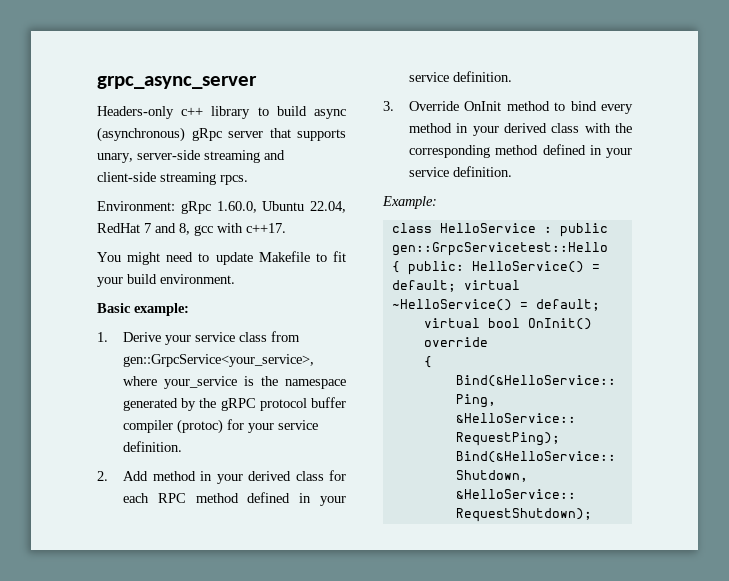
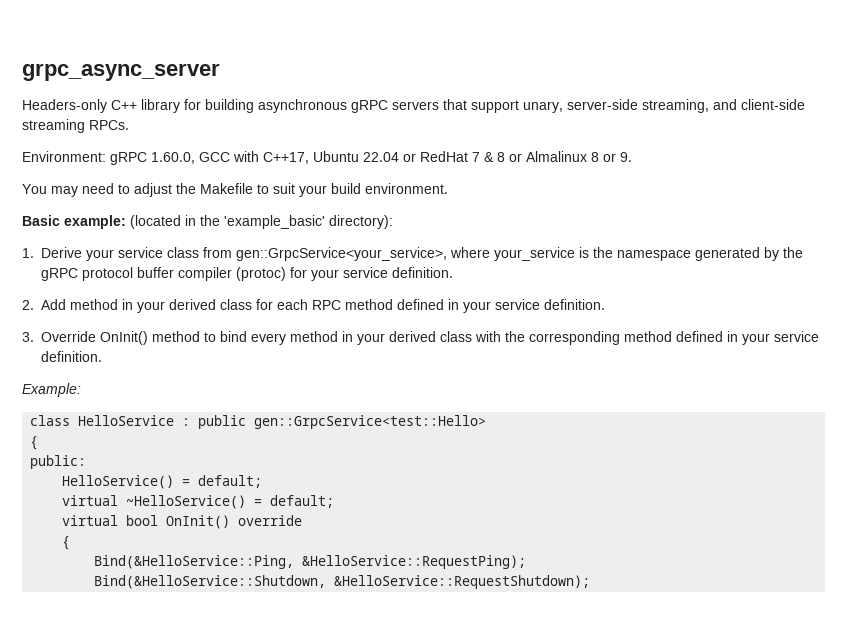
- Headers-only c++ library to build async (asynchronous) gRpc server that supports unary, server-side streaming and client-side streaming rpcs.
+ Headers-only C++ library for building asynchronous gRPC servers that support unary, server-side streaming, and client-side streaming RPCs.
- Environment: gRpc 1.60.0, Ubuntu 22.04, RedHat 7 and 8, gcc with c++17.
+ Environment: gRPC 1.60.0, GCC with C++17, Ubuntu 22.04 or RedHat 7 & 8 or Almalinux 8 or 9.
- You might need to update Makefile to fit your build environment.
+ You may need to adjust the Makefile to suit your build environment.
- Basic example:
+ Basic example: (located in the 'example_basic' directory):
- 3. Override OnInit method to bind every method in your derived class with the corresponding method defined in your service definition.
+ 3. Override OnInit() method to bind every method in your derived class with the corresponding method defined in your service definition.
- class HelloService : public gen::GrpcServicetest::Hello { public: HelloService() = default; virtual ~HelloService() = default;
+ class HelloService : public gen::GrpcService<test::Hello>
+ {
+ public:
+ HelloService() = default;
+ virtual ~HelloService() = default;

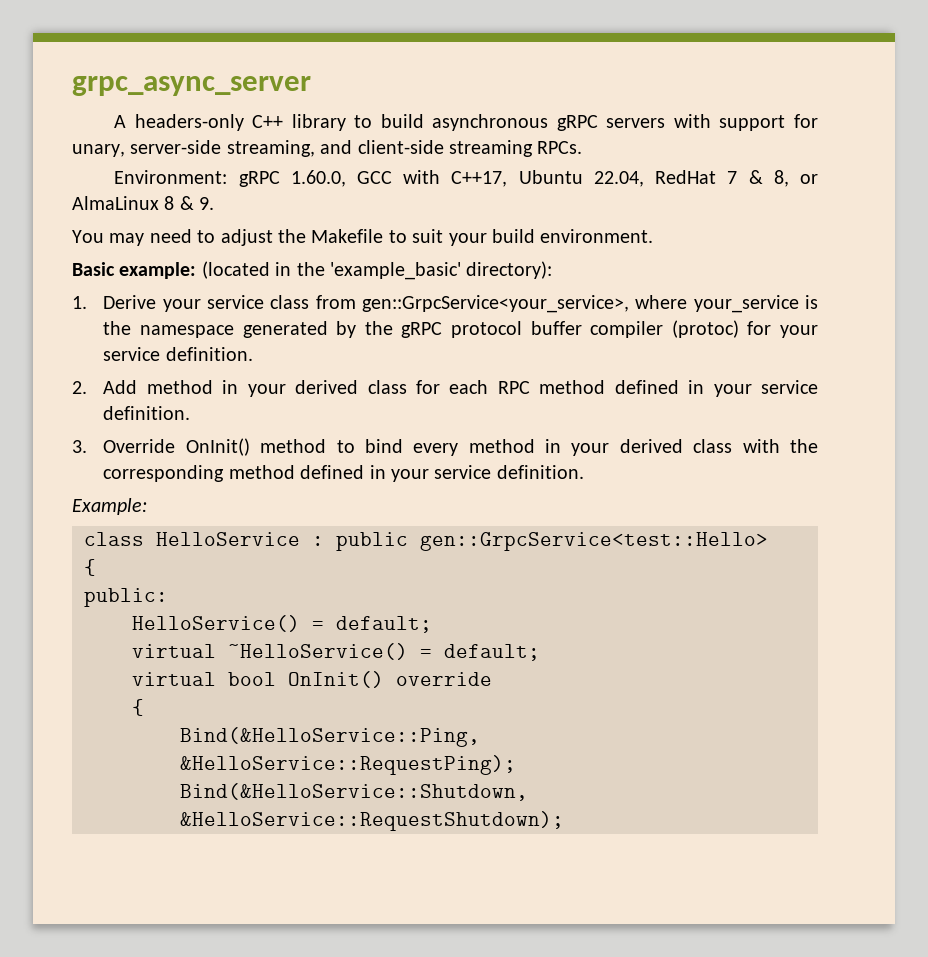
- Headers-only C++ library for building asynchronous gRPC servers that support unary, server-side streaming, and client-side streaming RPCs.
+ A headers-only C++ library to build asynchronous gRPC servers with support for unary, server-side streaming, and client-side streaming RPCs.
- Environment: gRPC 1.60.0, GCC with C++17, Ubuntu 22.04 or RedHat 7 & 8 or Almalinux 8 or 9.
+ Environment: gRPC 1.60.0, GCC with C++17, Ubuntu 22.04, RedHat 7 & 8, or AlmaLinux 8 & 9.

